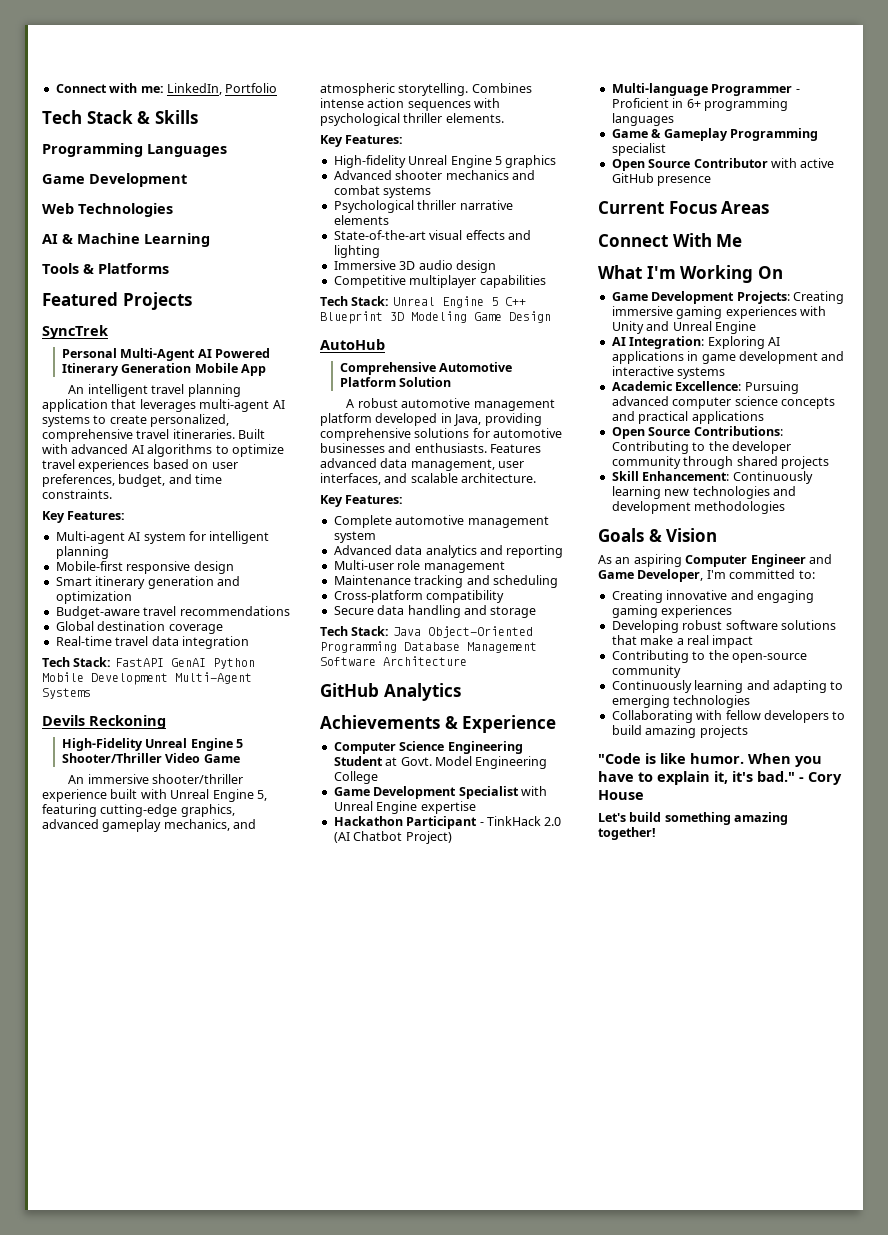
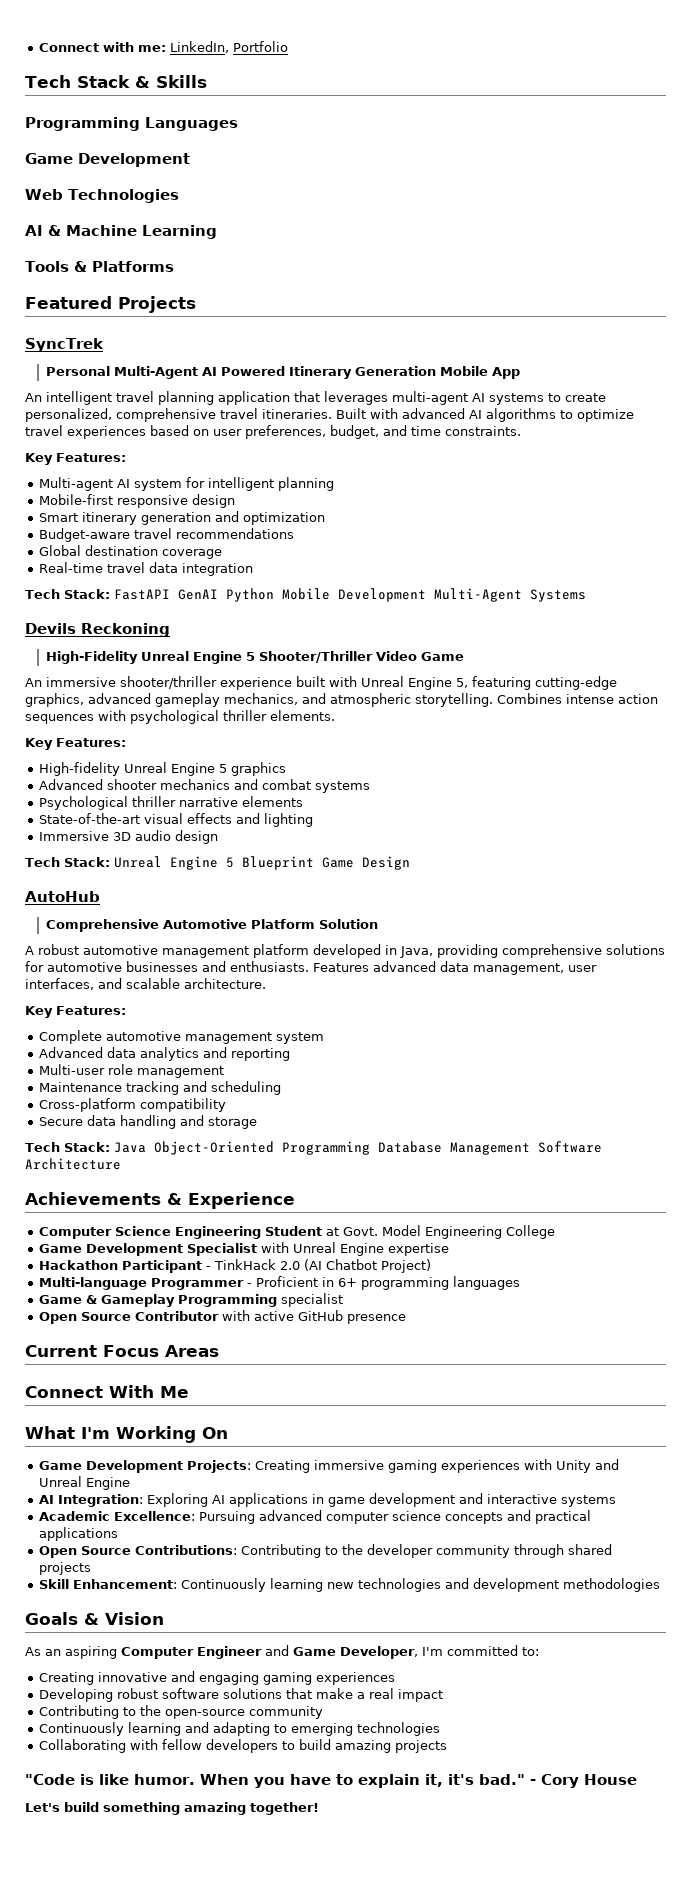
- Competitive multiplayer capabilities
- Tech Stack: Unreal Engine 5 C++ Blueprint 3D Modeling Game Design
+ Tech Stack: Unreal Engine 5 Blueprint Game Design
- GitHub Analytics

